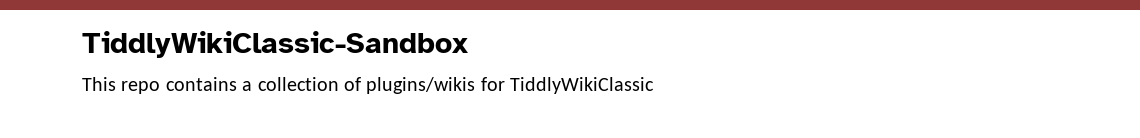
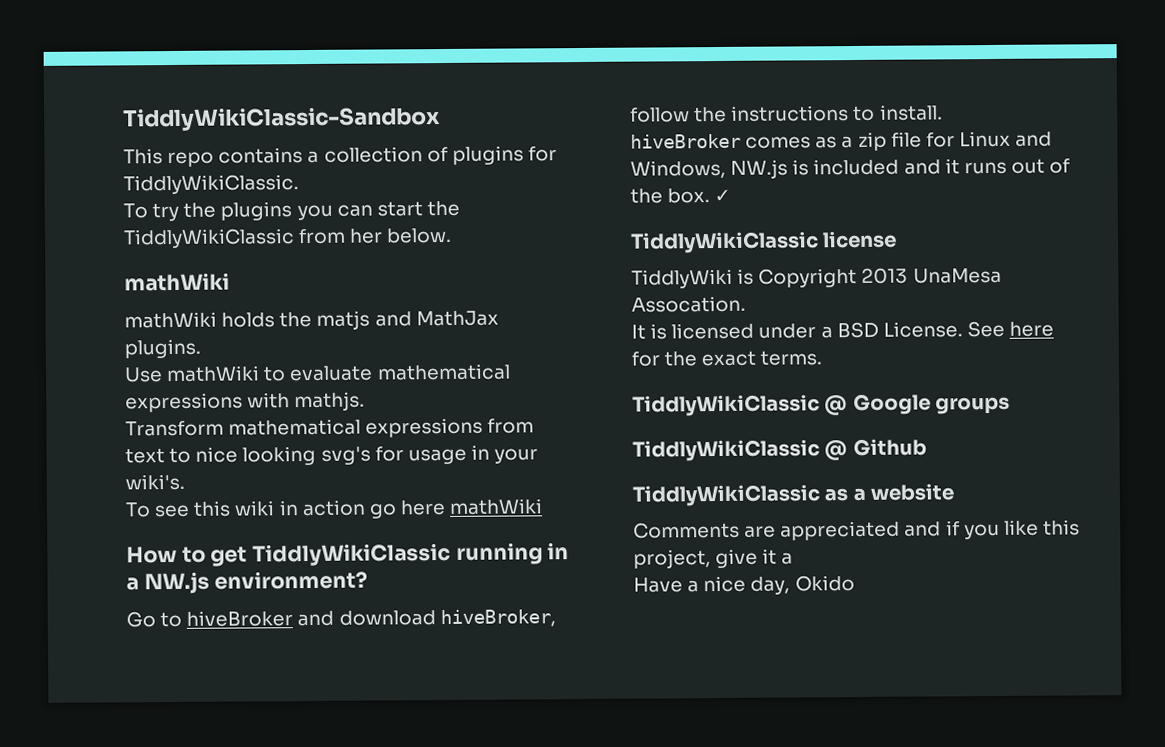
- This repo contains a collection of plugins/wikis for TiddlyWikiClassic
+ This repo contains a collection of plugins for TiddlyWikiClassic.
+ To try the plugins you can start the TiddlyWikiClassic from her below.
+ mathWiki
+ mathWiki holds the matjs and MathJax plugins.
+ Use mathWiki to evaluate mathematical expressions with mathjs.
+ Transform mathematical expressions from text to nice looking svg's for usage in your wiki's.
+ To see this wiki in action go here mathWiki
+ How to get TiddlyWikiClassic running in a NW.js environment?
+ Go to hiveBroker and download hiveBroker, follow the instructions to install.
+ hiveBroker comes as a zip file for Linux and Windows, NW.js is included and it runs out of the box. ✓
+ TiddlyWikiClassic license
+ TiddlyWiki is Copyright 2013 UnaMesa Assocation.
+ It is licensed under a BSD License. See here for the exact terms.
+ TiddlyWikiClassic @ Google groups
+ TiddlyWikiClassic @ Github
+ TiddlyWikiClassic as a website
+ Comments are appreciated and if you like this project, give it a
+ Have a nice day, Okido

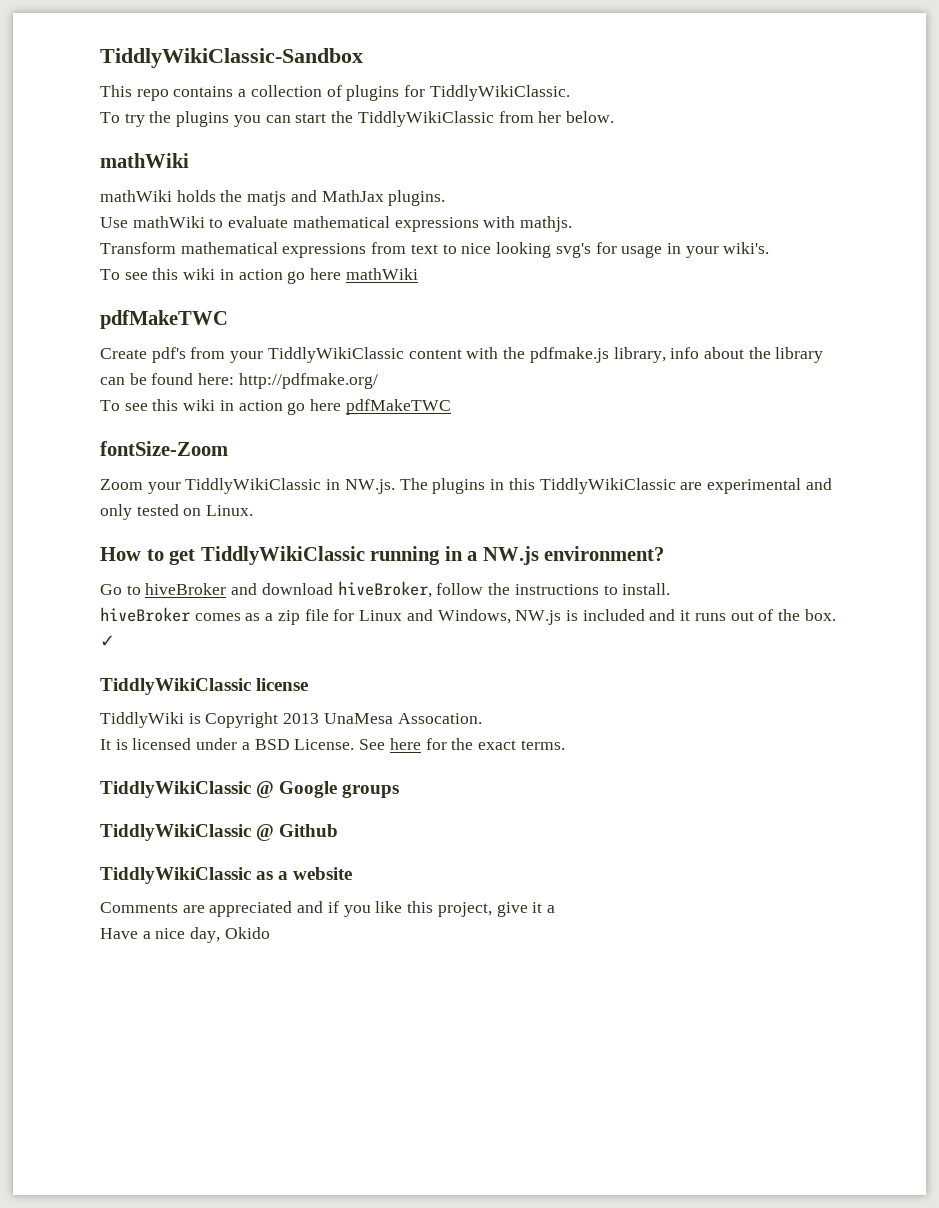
  To see this wiki in action go here mathWiki
+ pdfMakeTWC
+ Create pdf's from your TiddlyWikiClassic content with the pdfmake.js library, info about the library can be found here: http://pdfmake.org/
+ To see this wiki in action go here pdfMakeTWC
+ fontSize-Zoom
+ Zoom your TiddlyWikiClassic in NW.js. The plugins in this TiddlyWikiClassic are experimental and only tested on Linux.

